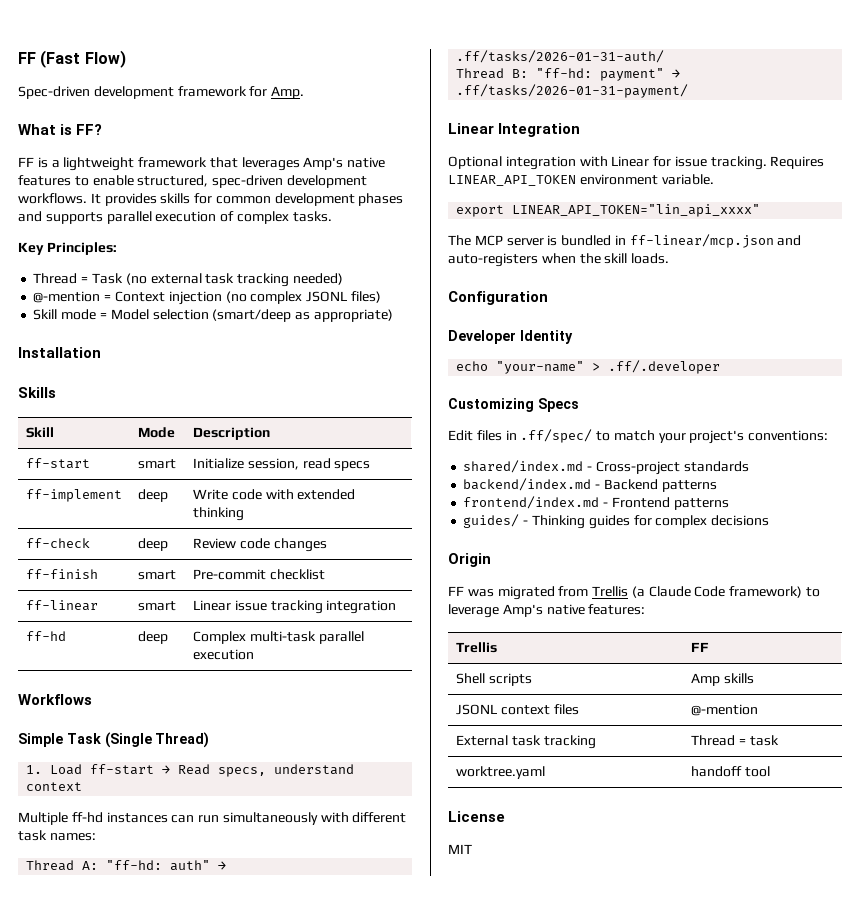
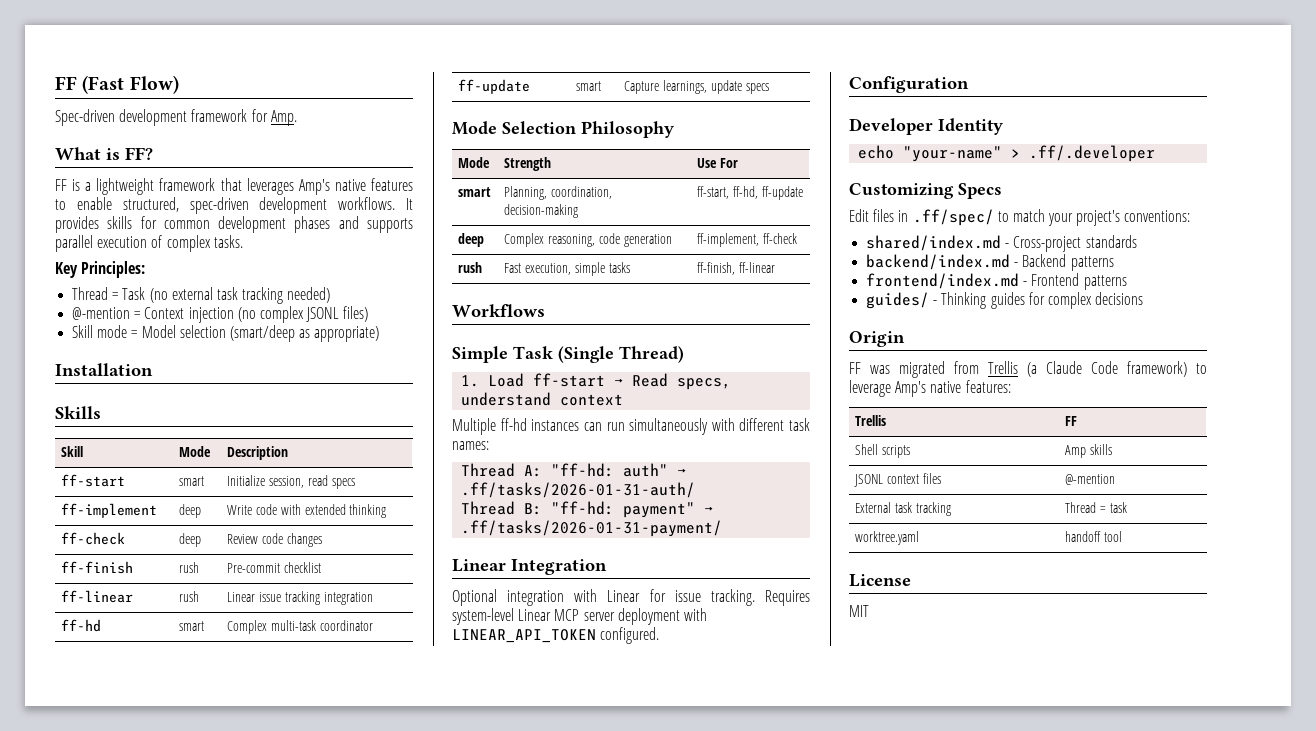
- ff-finish | smart | Pre-commit checklist
+ ff-finish | rush | Pre-commit checklist
- ff-linear | smart | Linear issue tracking integration
+ ff-linear | rush | Linear issue tracking integration
- ff-hd | deep | Complex multi-task parallel execution
+ ff-hd | smart | Complex multi-task coordinator
+ ff-update | smart | Capture learnings, update specs
+ Mode Selection Philosophy
+ Mode | Strength | Use For
+ smart | Planning, coordination, decision-making | ff-start, ff-hd, ff-update
+ deep | Complex reasoning, code generation | ff-implement, ff-check
+ rush | Fast execution, simple tasks | ff-finish, ff-linear
- Requires LINEAR_API_TOKEN environment variable.
- export LINEAR_API_TOKEN="lin_api_xxxx"
- The MCP server is bundled in ff-linear/mcp.json and auto-registers when the skill loads.
+ Requires system-level Linear MCP server deployment with LINEAR_API_TOKEN configured.

